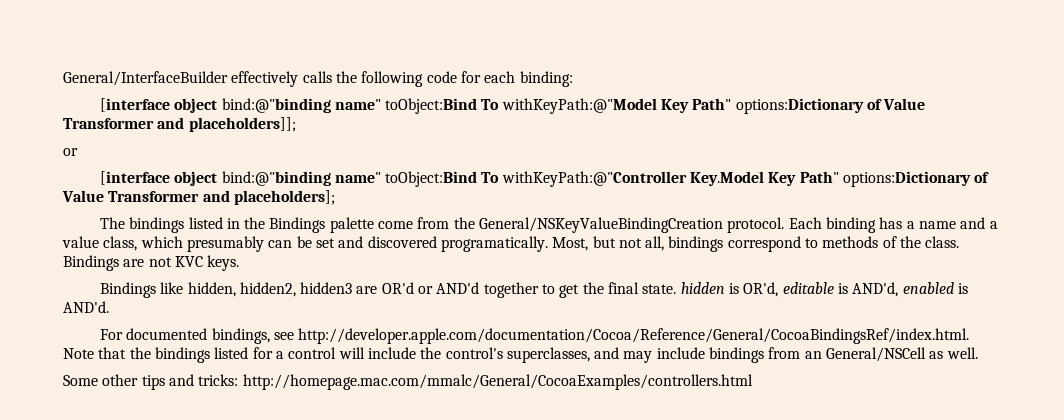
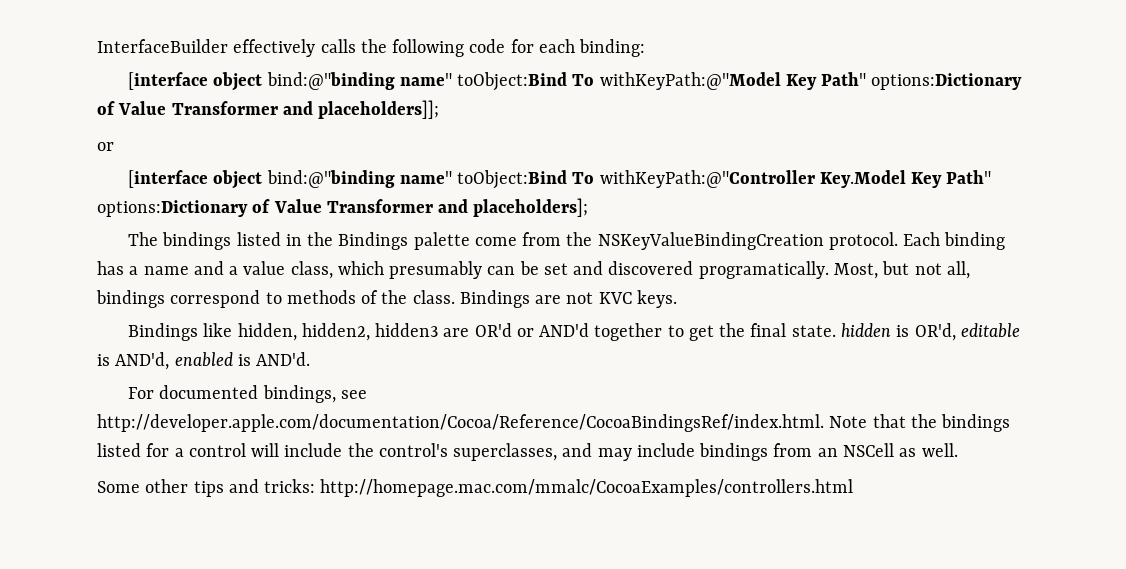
- General/InterfaceBuilder effectively calls the following code for each binding:
+ InterfaceBuilder effectively calls the following code for each binding:
- The bindings listed in the Bindings palette come from the General/NSKeyValueBindingCreation protocol.
+ The bindings listed in the Bindings palette come from the NSKeyValueBindingCreation protocol.
- For documented bindings, see http://developer.apple.com/documentation/Cocoa/Reference/General/CocoaBindingsRef/index.html. Note that the bindings listed for a control will include the control's superclasses, and may include bindings from an General/NSCell as well.
+ For documented bindings, see http://developer.apple.com/documentation/Cocoa/Reference/CocoaBindingsRef/index.html. Note that the bindings listed for a control will include the control's superclasses, and may include bindings from an NSCell as well.
- Some other tips and tricks: http://homepage.mac.com/mmalc/General/CocoaExamples/controllers.html
+ Some other tips and tricks: http://homepage.mac.com/mmalc/CocoaExamples/controllers.html

